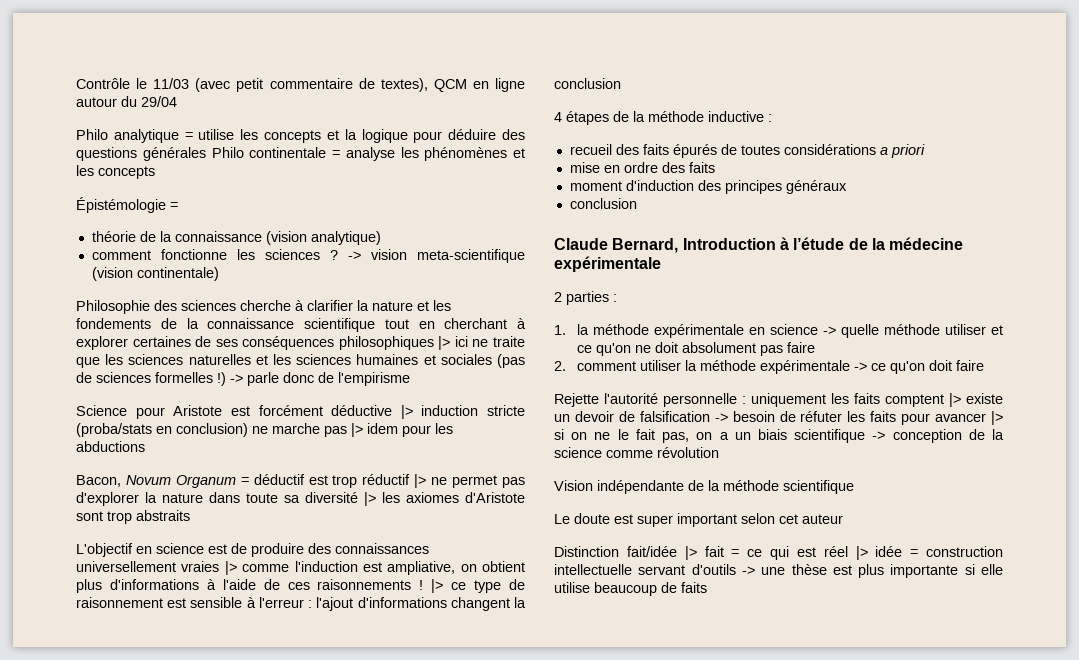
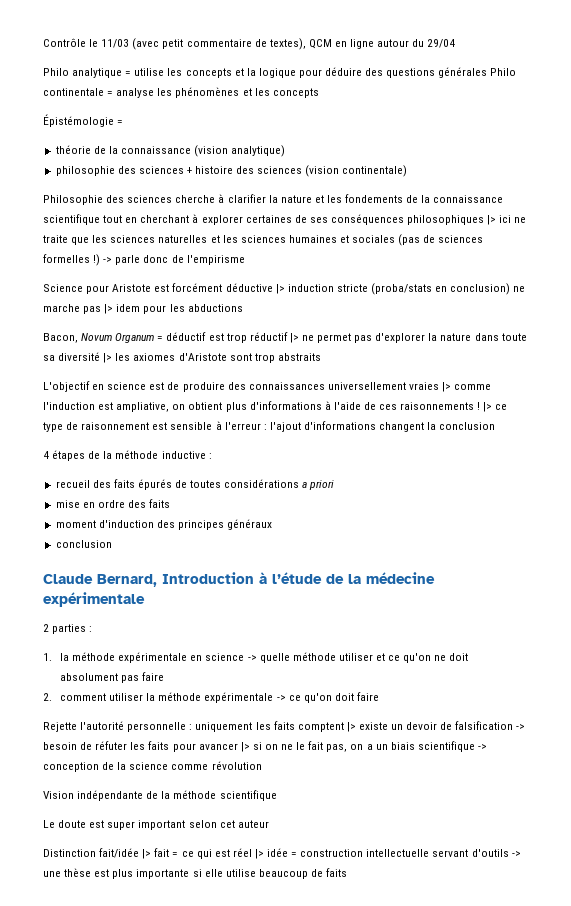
- comment fonctionne les sciences ? -> vision meta-scientifique (vision continentale)
+ philosophie des sciences + histoire des sciences (vision continentale)

